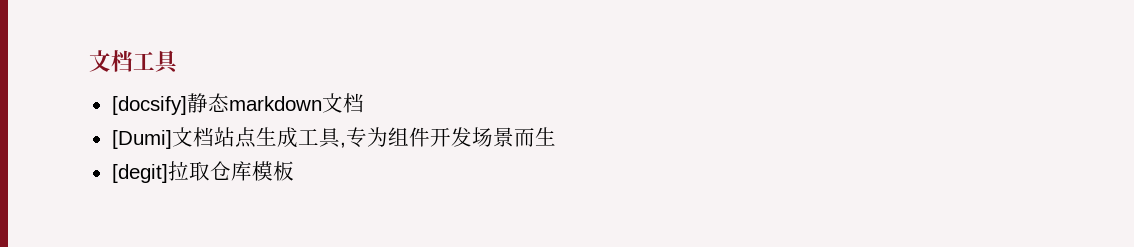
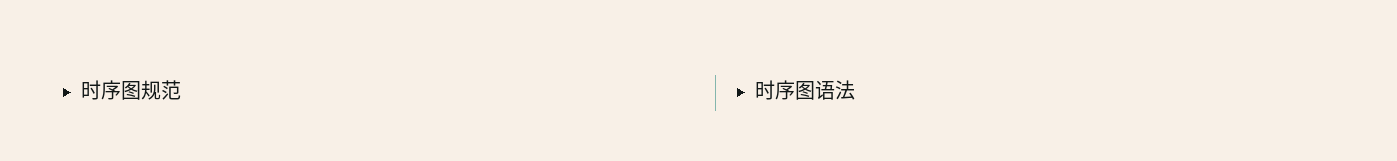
- 文档工具
- [docsify]静态markdown文档
- [Dumi]文档站点生成工具,专为组件开发场景而生
- [degit]拉取仓库模板
+ 时序图规范
+ 时序图语法

